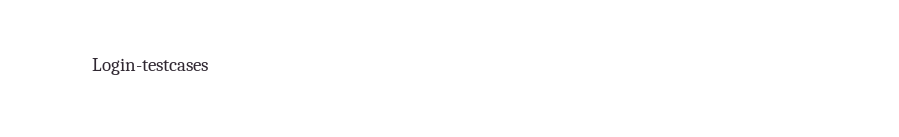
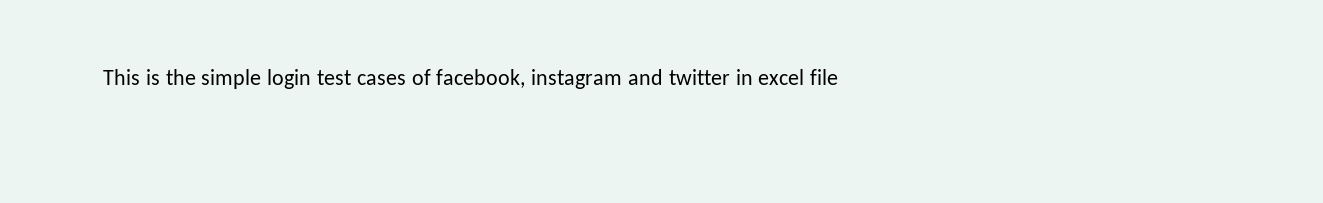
- Login-testcases
+ This is the simple login test cases of facebook, instagram and twitter in excel file

